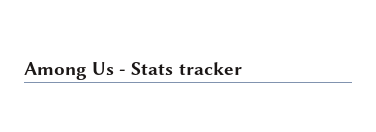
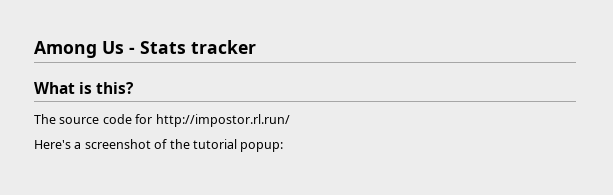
+ What is this?
+ The source code for http://impostor.rl.run/
+ Here's a screenshot of the tutorial popup:

